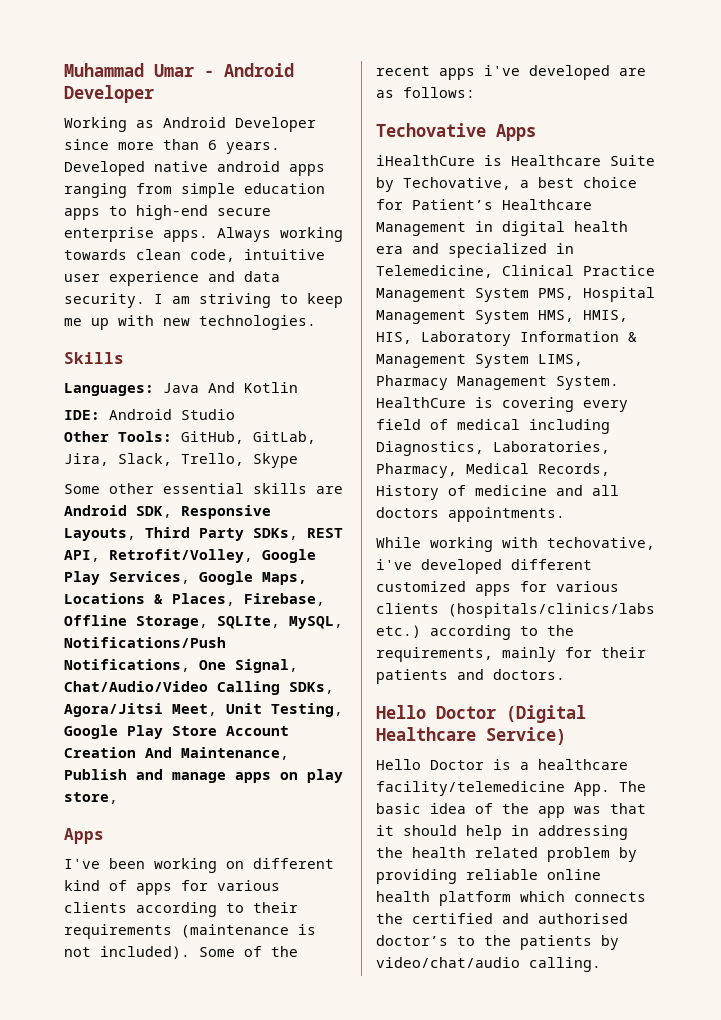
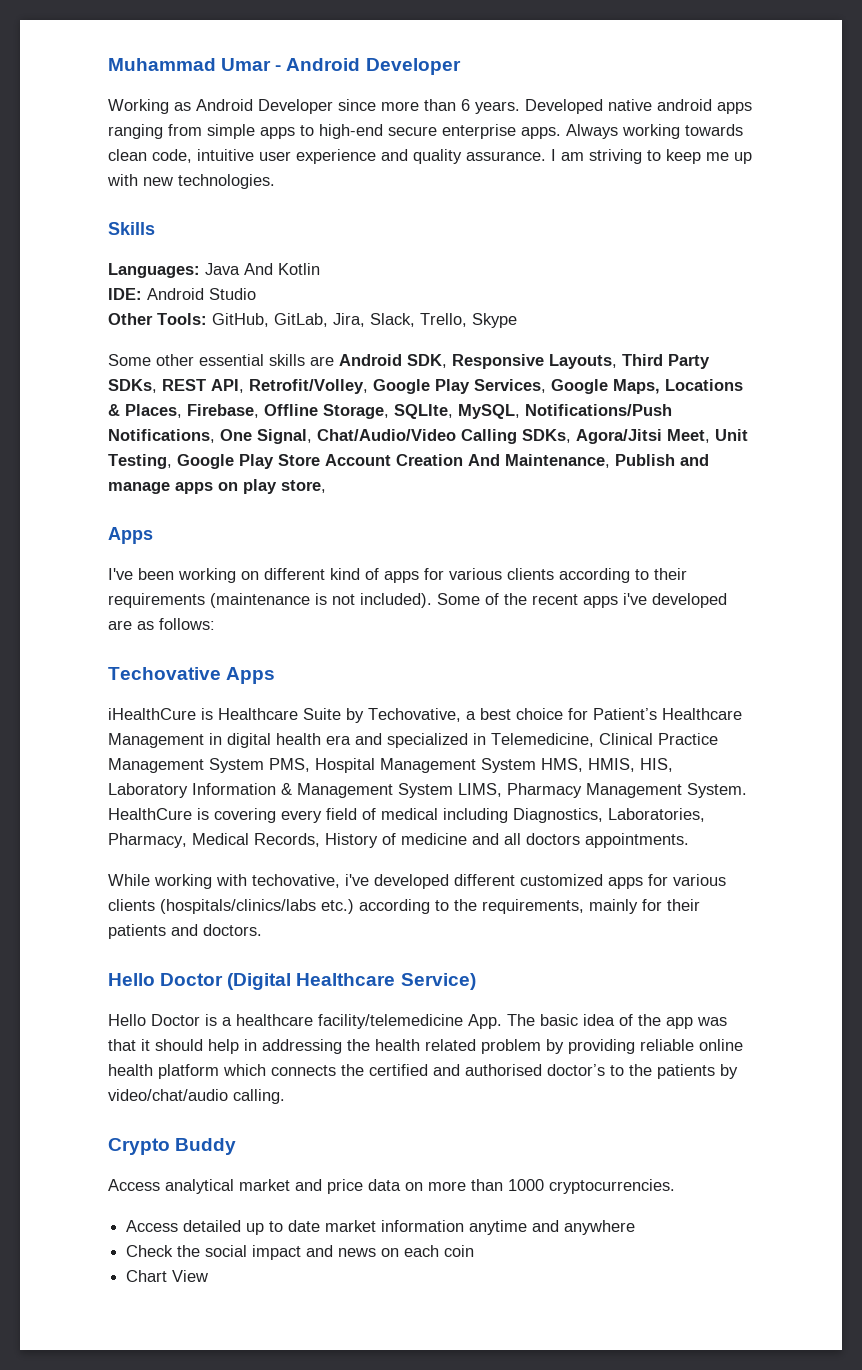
- Developed native android apps ranging from simple education apps to high-end secure enterprise apps.
+ Developed native android apps ranging from simple apps to high-end secure enterprise apps.
- Always working towards clean code, intuitive user experience and data security.
+ Always working towards clean code, intuitive user experience and quality assurance.
+ Crypto Buddy
+ Access analytical market and price data on more than 1000 cryptocurrencies.
+ Access detailed up to date market information anytime and anywhere
+ Check the social impact and news on each coin
+ Chart View

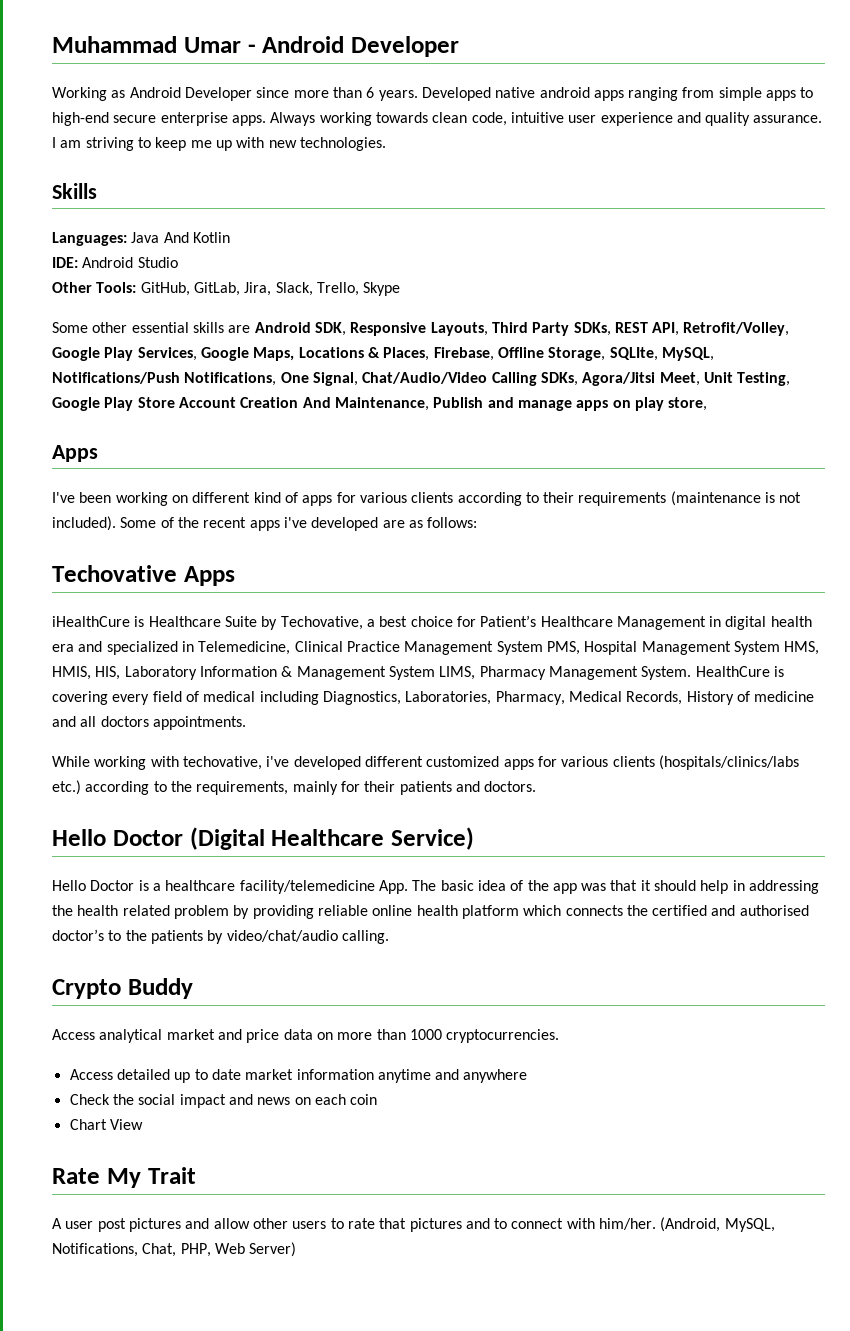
+ Rate My Trait
+ A user post pictures and allow other users to rate that pictures and to connect with him/her. (Android, MySQL, Notifications, Chat, PHP, Web Server)

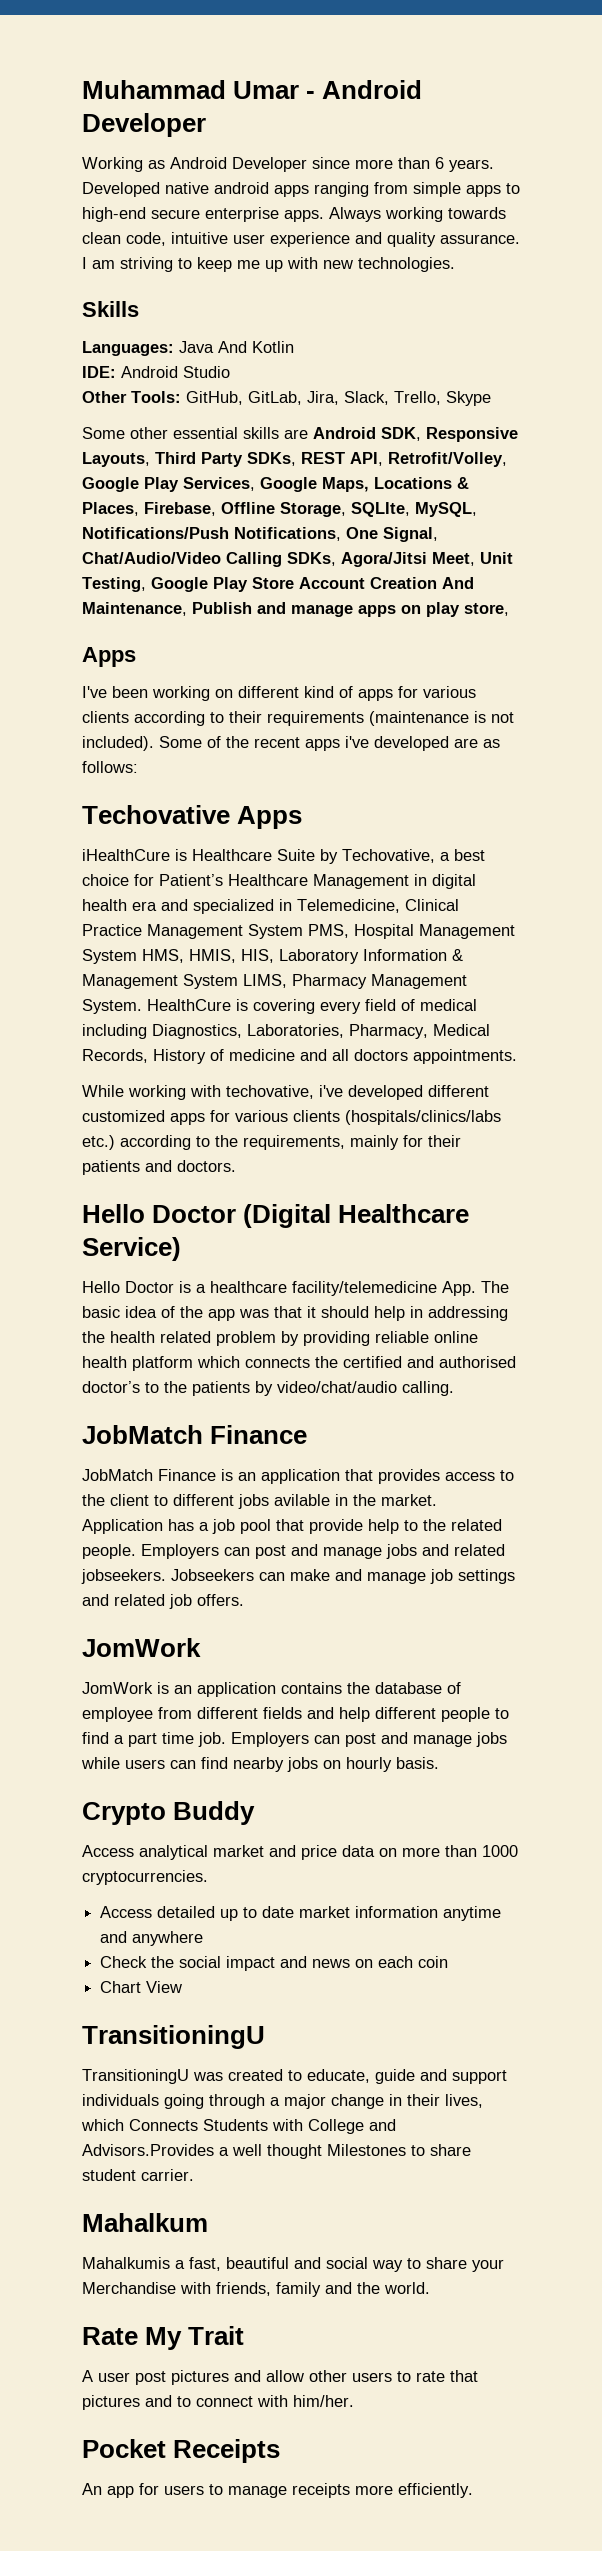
  Hello Doctor is a healthcare facility/telemedicine App. The basic idea of the app was that it should help in addressing the health related problem by providing reliable online health platform which connects the certified and authorised doctor’s to the patients by video/chat/audio calling.
+ JobMatch Finance
+ JobMatch Finance is an application that provides access to the client to different jobs avilable in the market. Application has a job pool that provide help to the related people. Employers can post and manage jobs and related jobseekers. Jobseekers can make and manage job settings and related job offers.
+ JomWork
+ JomWork is an application contains the database of employee from different fields and help different people to find a part time job. Employers can post and manage jobs while users can find nearby jobs on hourly basis.
  Chart View
+ TransitioningU
+ TransitioningU was created to educate, guide and support individuals going through a major change in their lives, which Connects Students with College and Advisors.Provides a well thought Milestones to share student carrier.
+ Mahalkum
+ Mahalkumis a fast, beautiful and social way to share your Merchandise with friends, family and the world.
- A user post pictures and allow other users to rate that pictures and to connect with him/her. (Android, MySQL, Notifications, Chat, PHP, Web Server)
+ A user post pictures and allow other users to rate that pictures and to connect with him/her.
+ Pocket Receipts
+ An app for users to manage receipts more efficiently.

